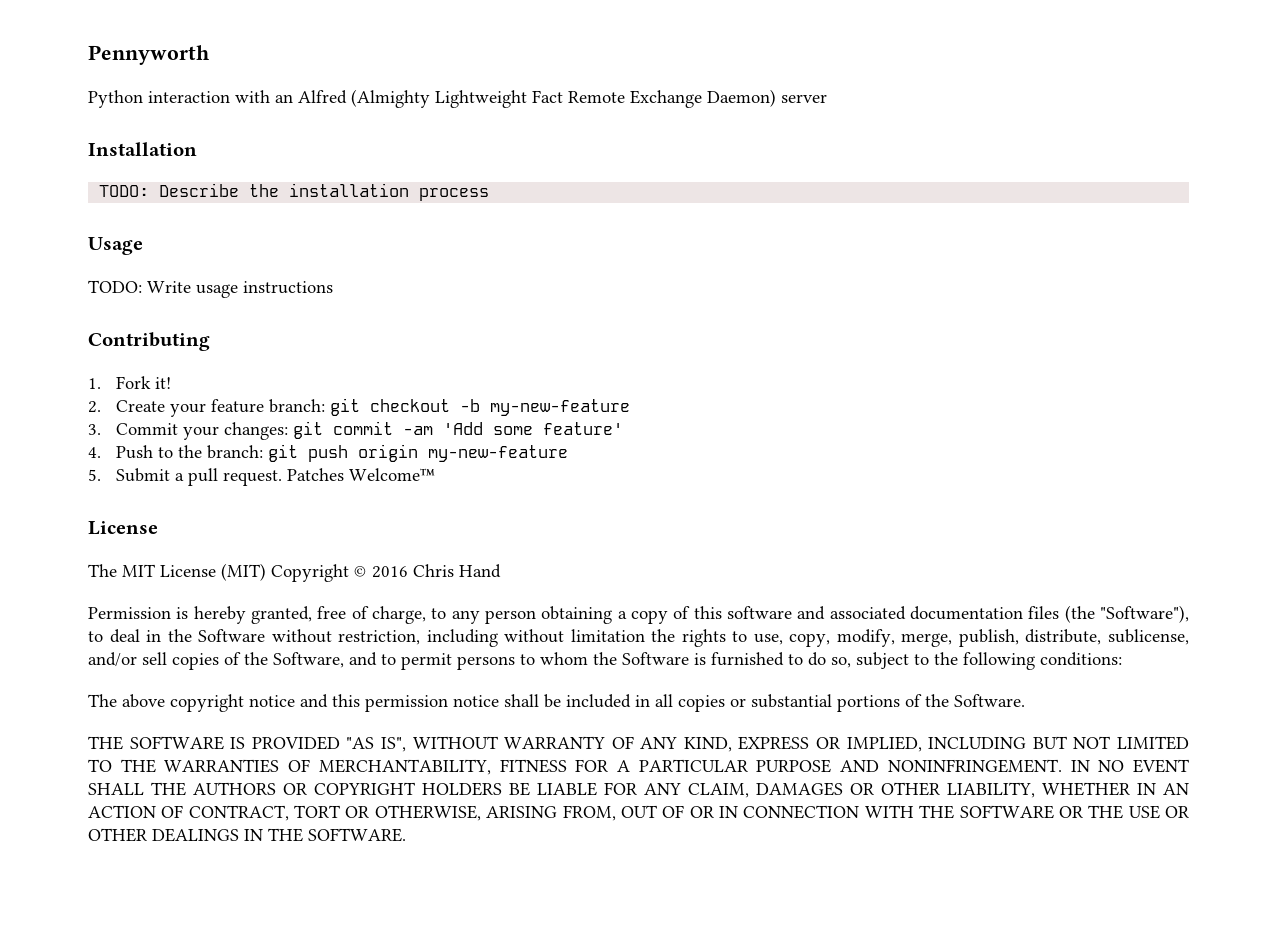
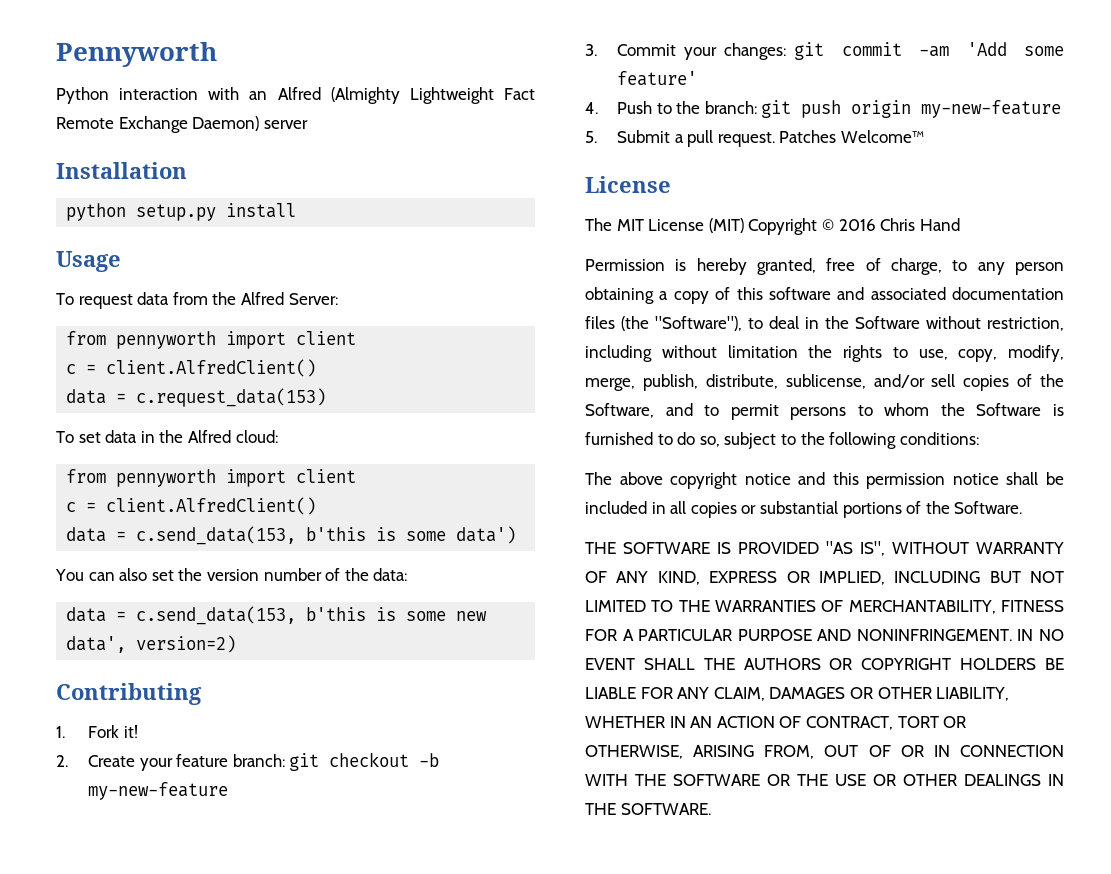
- TODO: Describe the installation process
+ python setup.py install
  Usage
- TODO: Write usage instructions
+ To request data from the Alfred Server:
+ from pennyworth import client
+ c = client.AlfredClient()
+ data = c.request_data(153)
+ To set data in the Alfred cloud:
+ from pennyworth import client
+ c = client.AlfredClient()
+ data = c.send_data(153, b'this is some data')
+ You can also set the version number of the data:
+ data = c.send_data(153, b'this is some new data', version=2)

